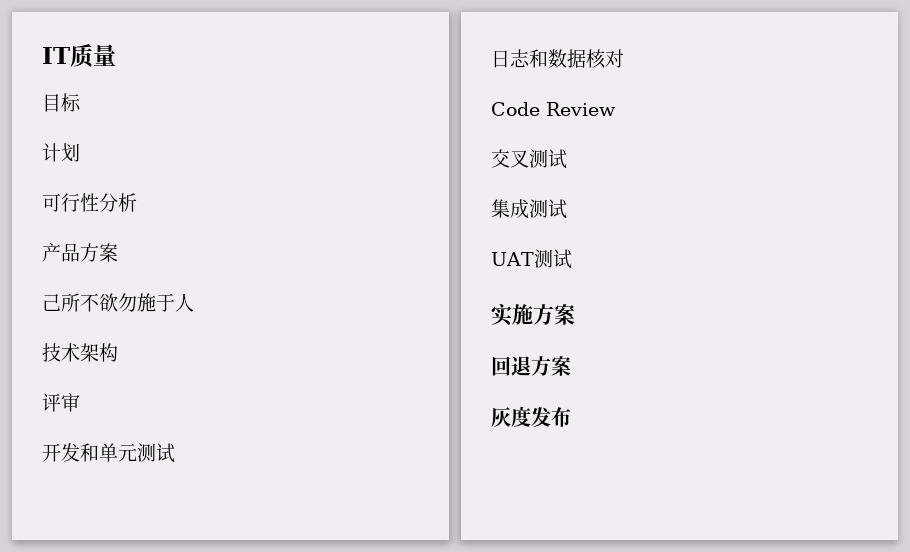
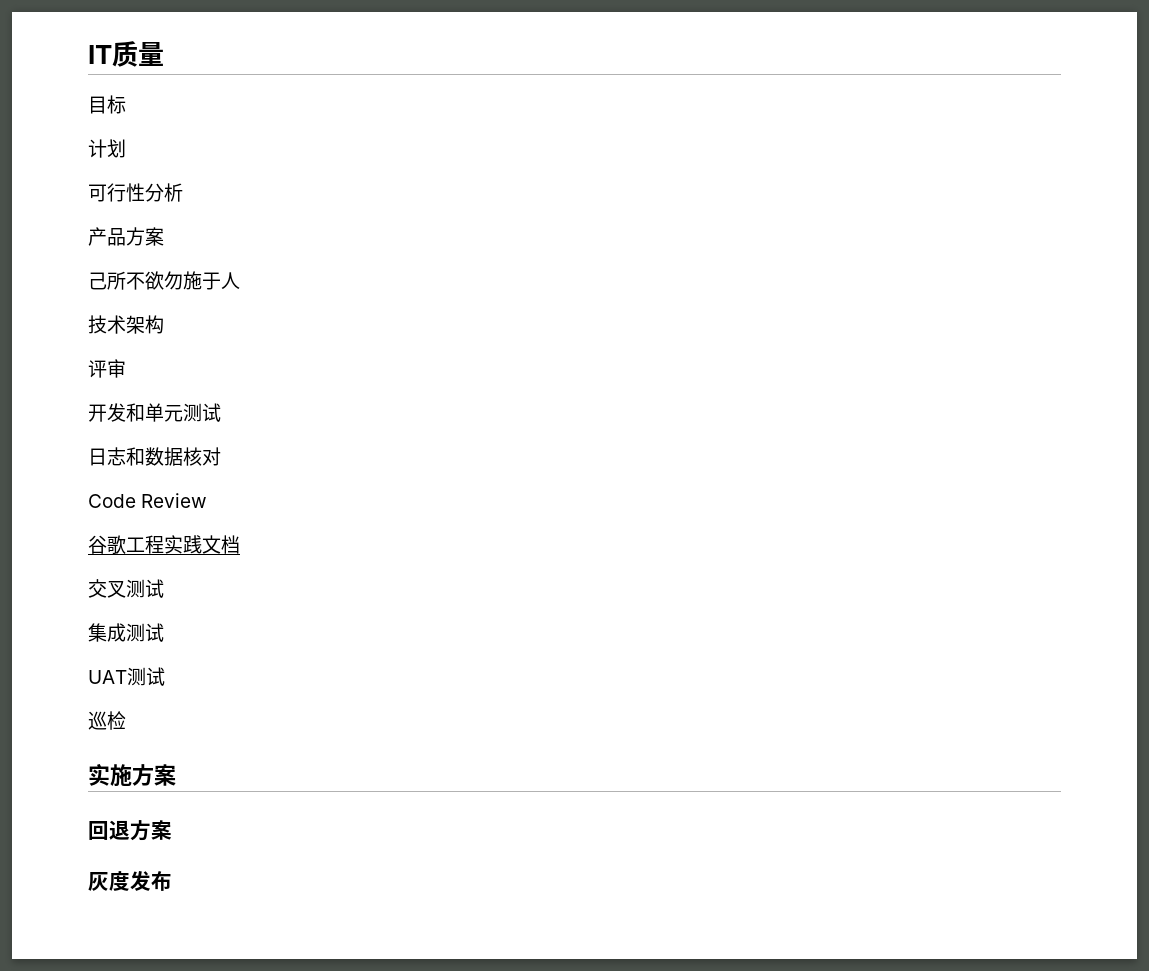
+ 谷歌工程实践文档
+ 巡检

